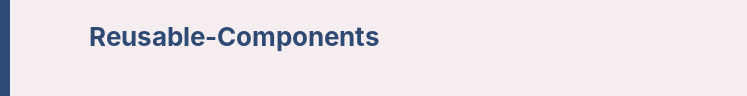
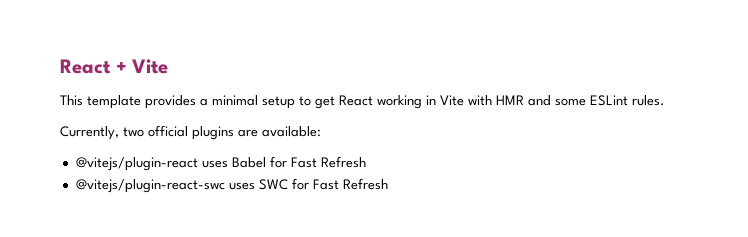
- Reusable-Components
+ React + Vite
+ This template provides a minimal setup to get React working in Vite with HMR and some ESLint rules.
+ Currently, two official plugins are available:
+ @vitejs/plugin-react uses Babel for Fast Refresh
+ @vitejs/plugin-react-swc uses SWC for Fast Refresh

